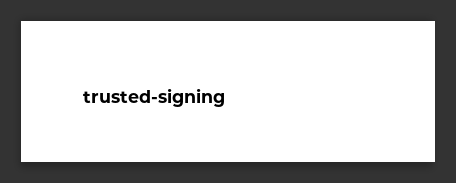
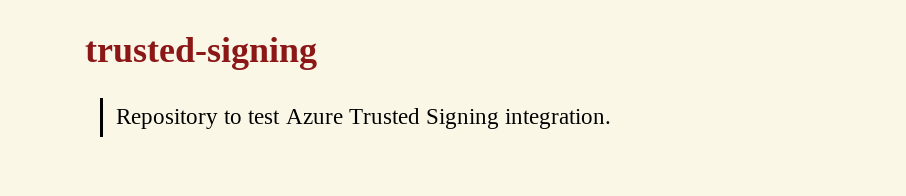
+ Repository to test Azure Trusted Signing integration.

